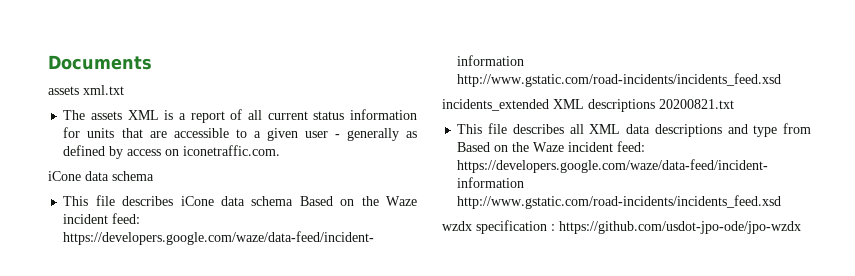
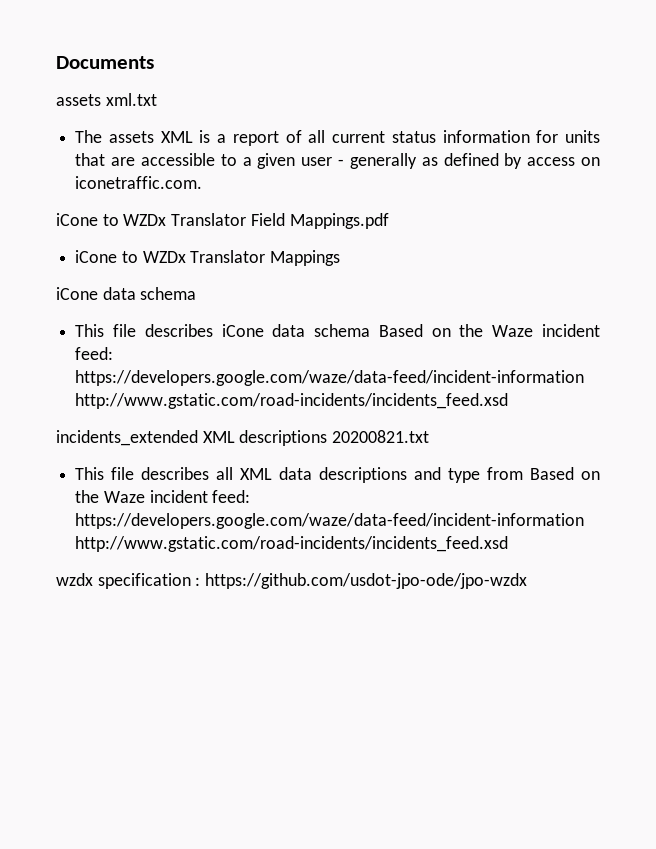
+ iCone to WZDx Translator Field Mappings.pdf
+ iCone to WZDx Translator Mappings

